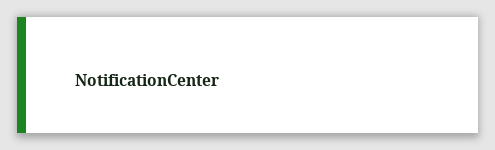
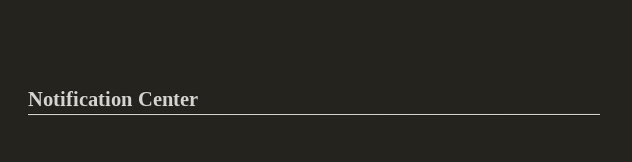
- NotificationCenter
+ Notification Center

